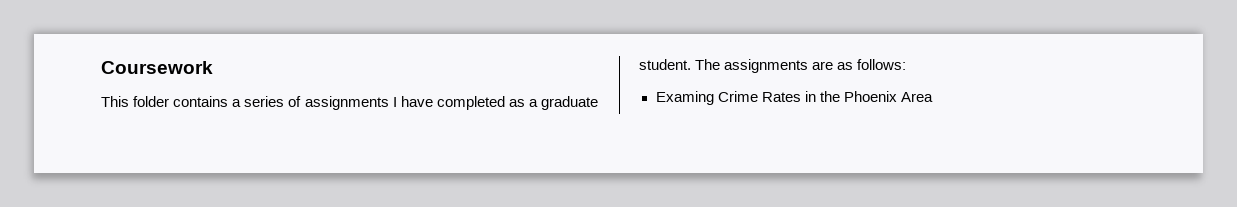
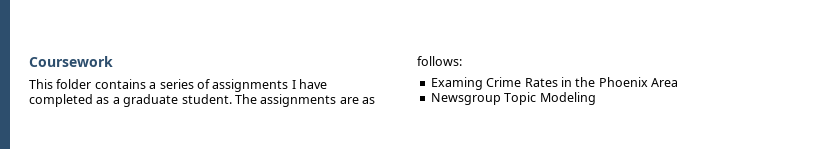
+ Newsgroup Topic Modeling

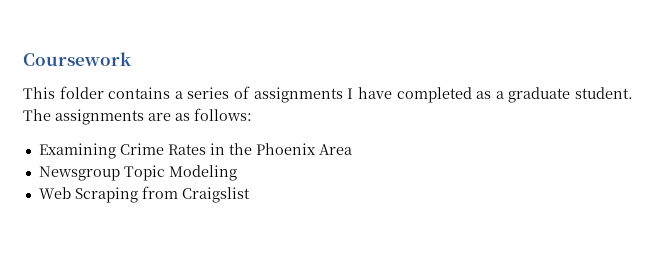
- Examing Crime Rates in the Phoenix Area
+ Examining Crime Rates in the Phoenix Area
+ Web Scraping from Craigslist

